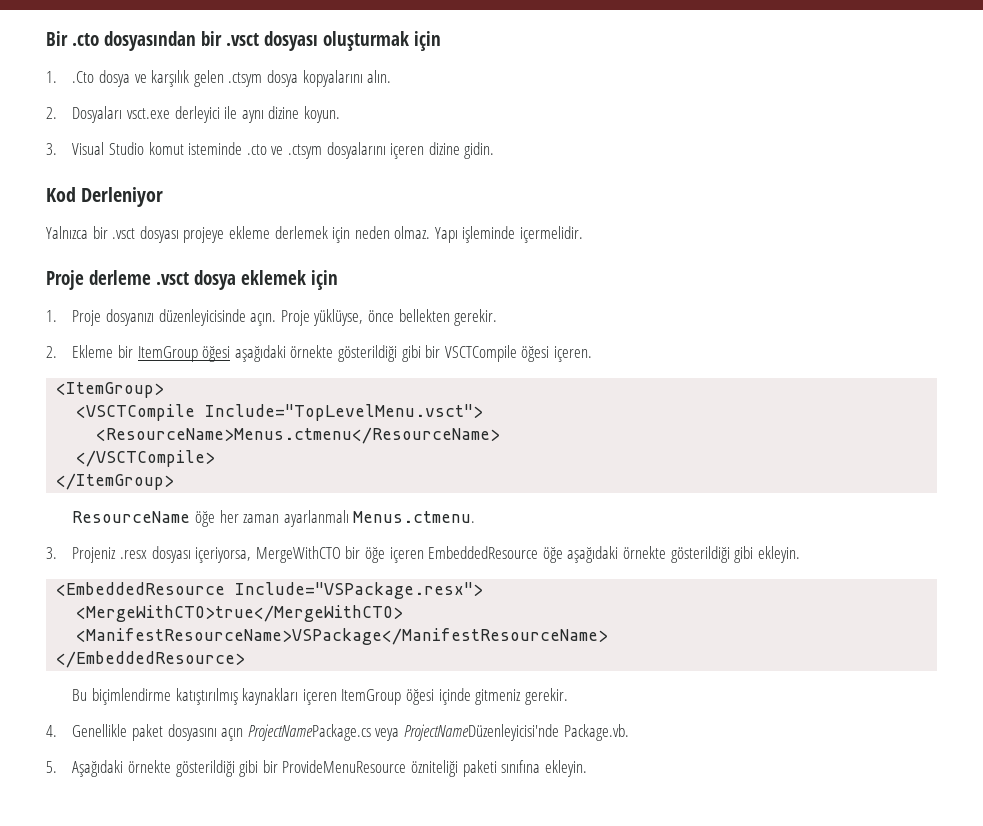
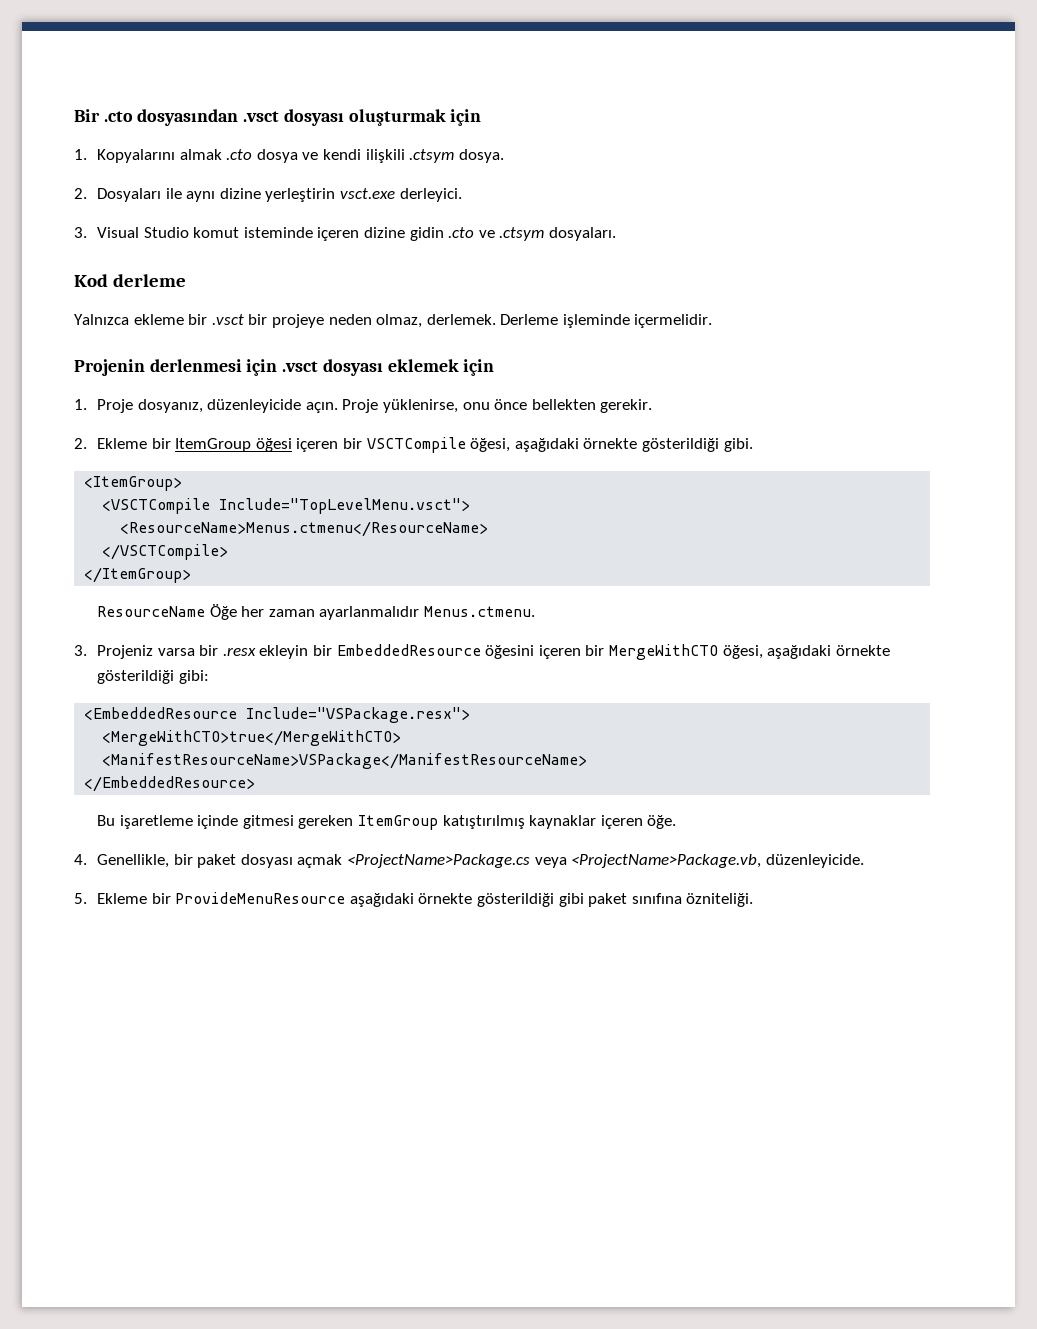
- Bir .cto dosyasından bir .vsct dosyası oluşturmak için
+ Bir .cto dosyasından .vsct dosyası oluşturmak için
- 1. .Cto dosya ve karşılık gelen .ctsym dosya kopyalarını alın.
+ 1. Kopyalarını almak .cto dosya ve kendi ilişkili .ctsym dosya.
- 2. Dosyaları vsct.exe derleyici ile aynı dizine koyun.
+ 2. Dosyaları ile aynı dizine yerleştirin vsct.exe derleyici.
- 3. Visual Studio komut isteminde .cto ve .ctsym dosyalarını içeren dizine gidin.
+ 3. Visual Studio komut isteminde içeren dizine gidin .cto ve .ctsym dosyaları.
- Kod Derleniyor
+ Kod derleme
- Yalnızca bir .vsct dosyası projeye ekleme derlemek için neden olmaz. Yapı işleminde içermelidir.
- Proje derleme .vsct dosya eklemek için
- 1. Proje dosyanızı düzenleyicisinde açın. Proje yüklüyse, önce bellekten gerekir.
+ Yalnızca ekleme bir .vsct bir projeye neden olmaz, derlemek. Derleme işleminde içermelidir.
+ Projenin derlenmesi için .vsct dosyası eklemek için
+ 1. Proje dosyanız, düzenleyicide açın. Proje yüklenirse, onu önce bellekten gerekir.
- 2. Ekleme bir ItemGroup öğesi aşağıdaki örnekte gösterildiği gibi bir VSCTCompile öğesi içeren.
+ 2. Ekleme bir ItemGroup öğesi içeren bir VSCTCompile öğesi, aşağıdaki örnekte gösterildiği gibi.
- ResourceName öğe her zaman ayarlanmalı Menus.ctmenu.
+ ResourceName Öğe her zaman ayarlanmalıdır Menus.ctmenu.
- 3. Projeniz .resx dosyası içeriyorsa, MergeWithCTO bir öğe içeren EmbeddedResource öğe aşağıdaki örnekte gösterildiği gibi ekleyin.
+ 3. Projeniz varsa bir .resx ekleyin bir EmbeddedResource öğesini içeren bir MergeWithCTO öğesi, aşağıdaki örnekte gösterildiği gibi:
- Bu biçimlendirme katıştırılmış kaynakları içeren ItemGroup öğesi içinde gitmeniz gerekir.
- 4. Genellikle paket dosyasını açın ProjectNamePackage.cs veya ProjectNameDüzenleyicisi'nde Package.vb.
- 5. Aşağıdaki örnekte gösterildiği gibi bir ProvideMenuResource özniteliği paketi sınıfına ekleyin.
+ Bu işaretleme içinde gitmesi gereken ItemGroup katıştırılmış kaynaklar içeren öğe.
+ 4. Genellikle, bir paket dosyası açmak <ProjectName>Package.cs veya <ProjectName>Package.vb, düzenleyicide.
+ 5. Ekleme bir ProvideMenuResource aşağıdaki örnekte gösterildiği gibi paket sınıfına özniteliği.

